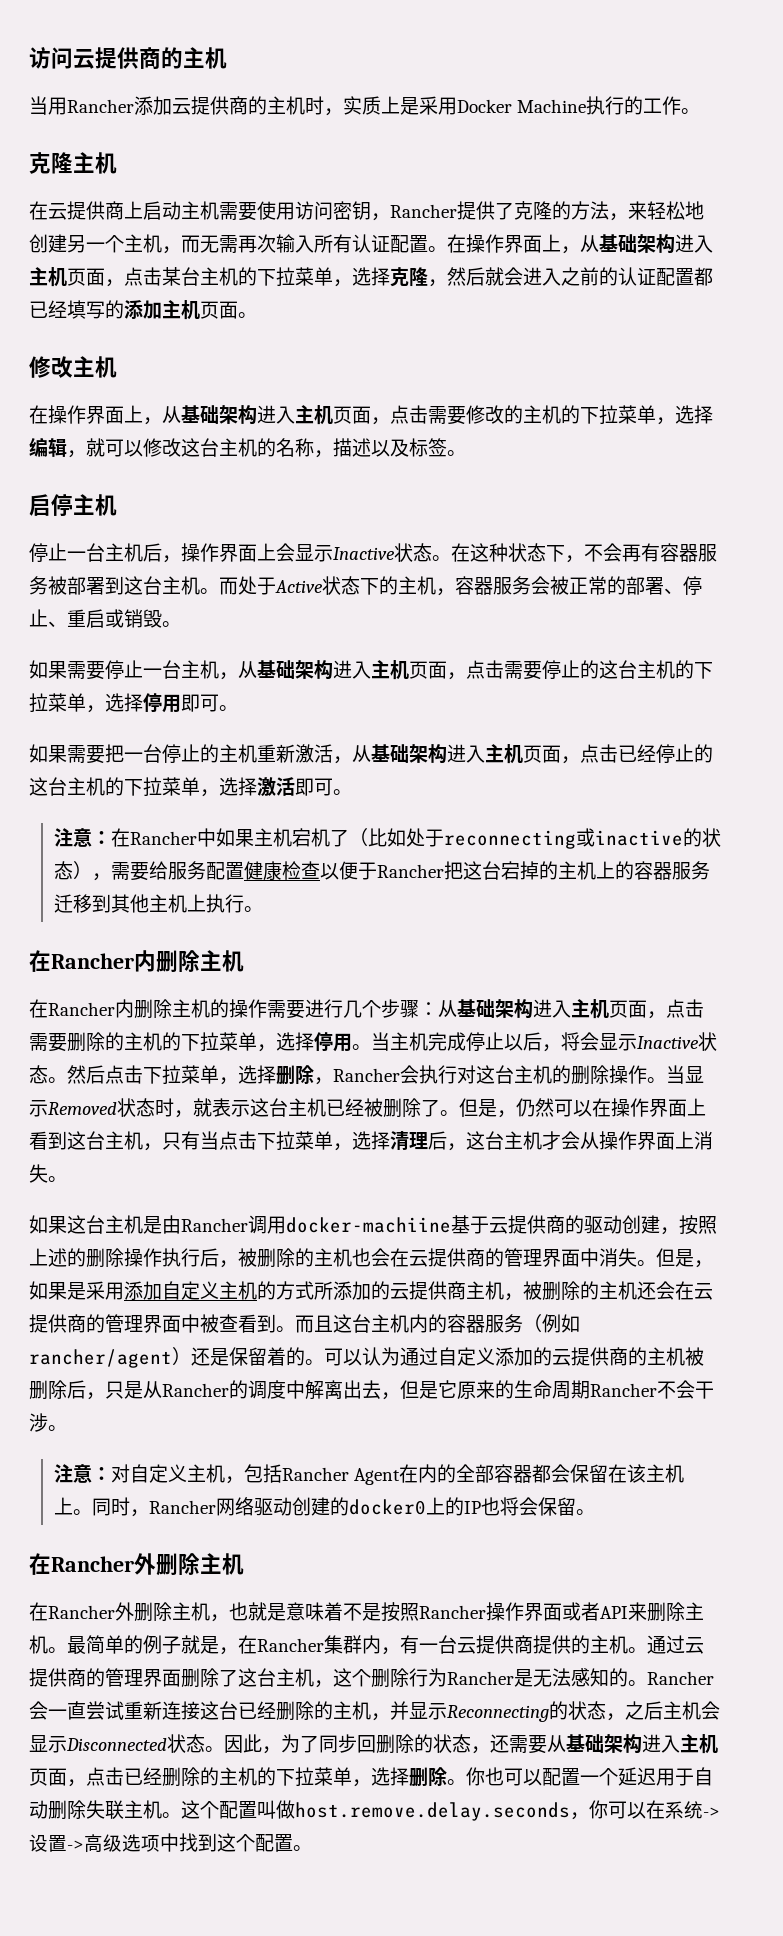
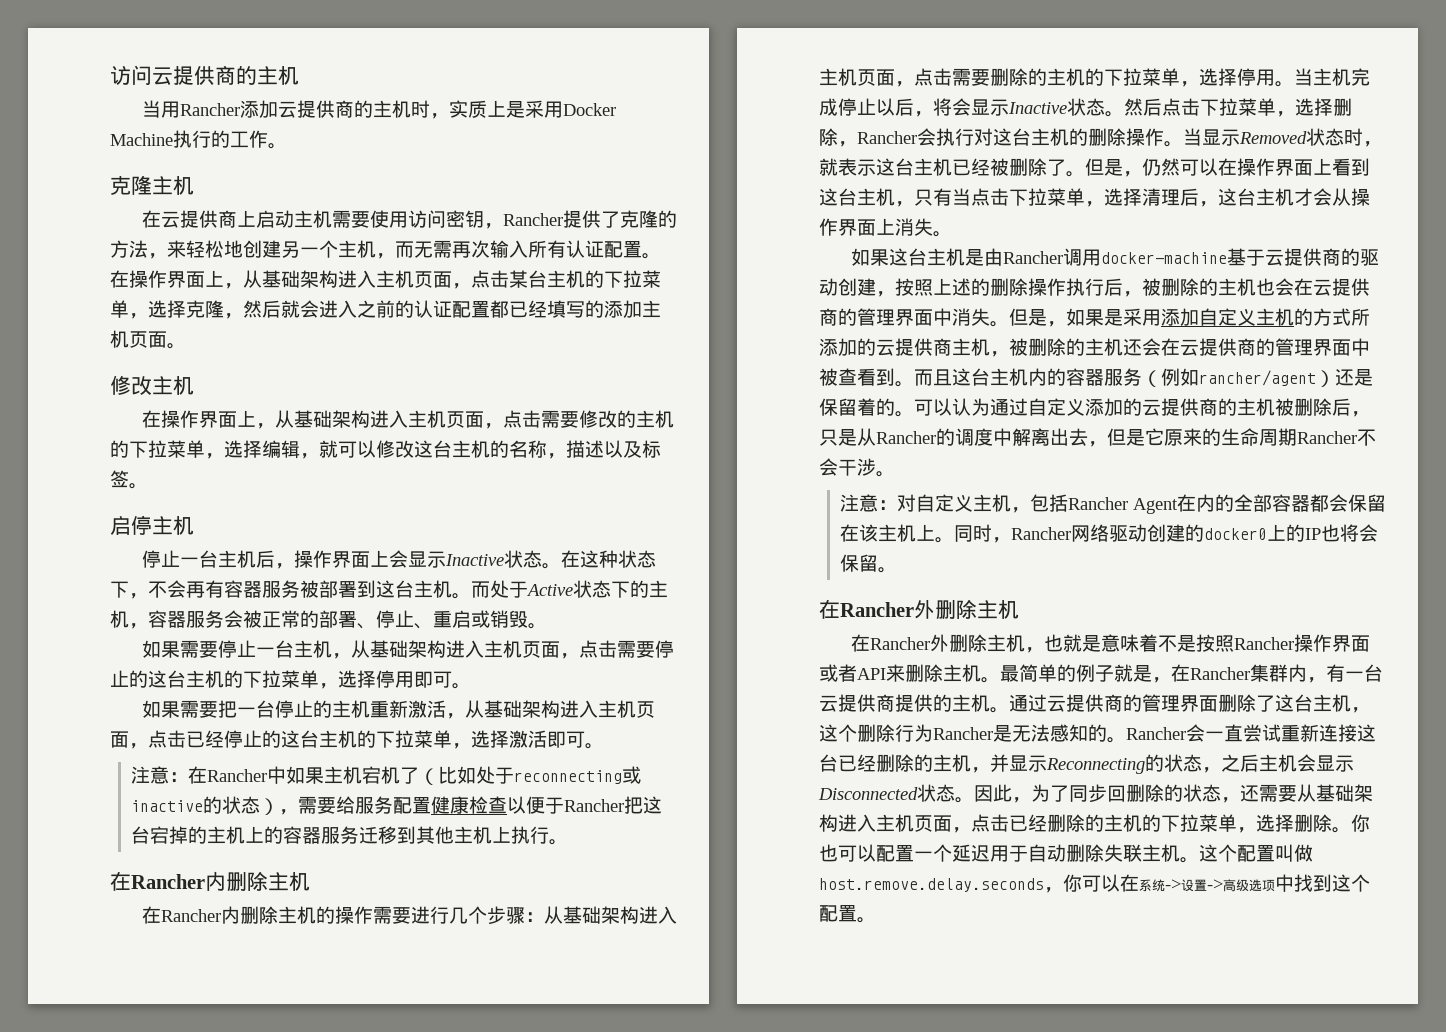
- 如果这台主机是由Rancher调用docker-machiine基于云提供商的驱动创建，按照上述的删除操作执行后，被删除的主机也会在云提供商的管理界面中消失。
+ 如果这台主机是由Rancher调用docker-machine基于云提供商的驱动创建，按照上述的删除操作执行后，被删除的主机也会在云提供商的管理界面中消失。

